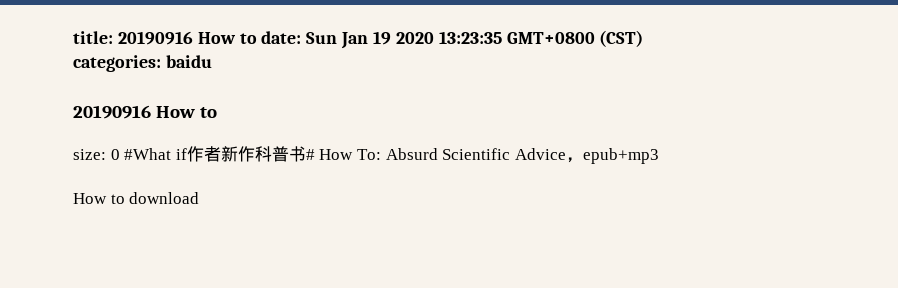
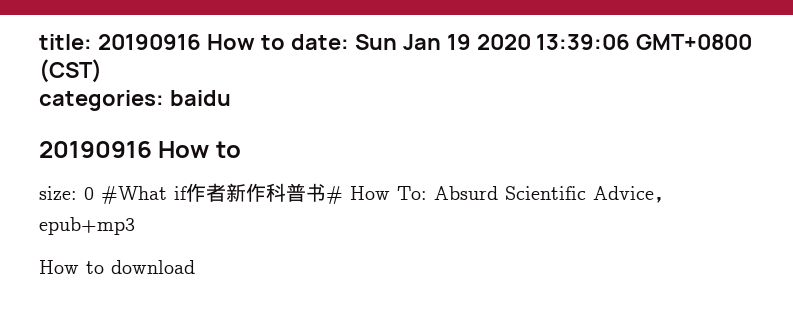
- title: 20190916 How to date: Sun Jan 19 2020 13:23:35 GMT+0800 (CST)
+ title: 20190916 How to date: Sun Jan 19 2020 13:39:06 GMT+0800 (CST)

